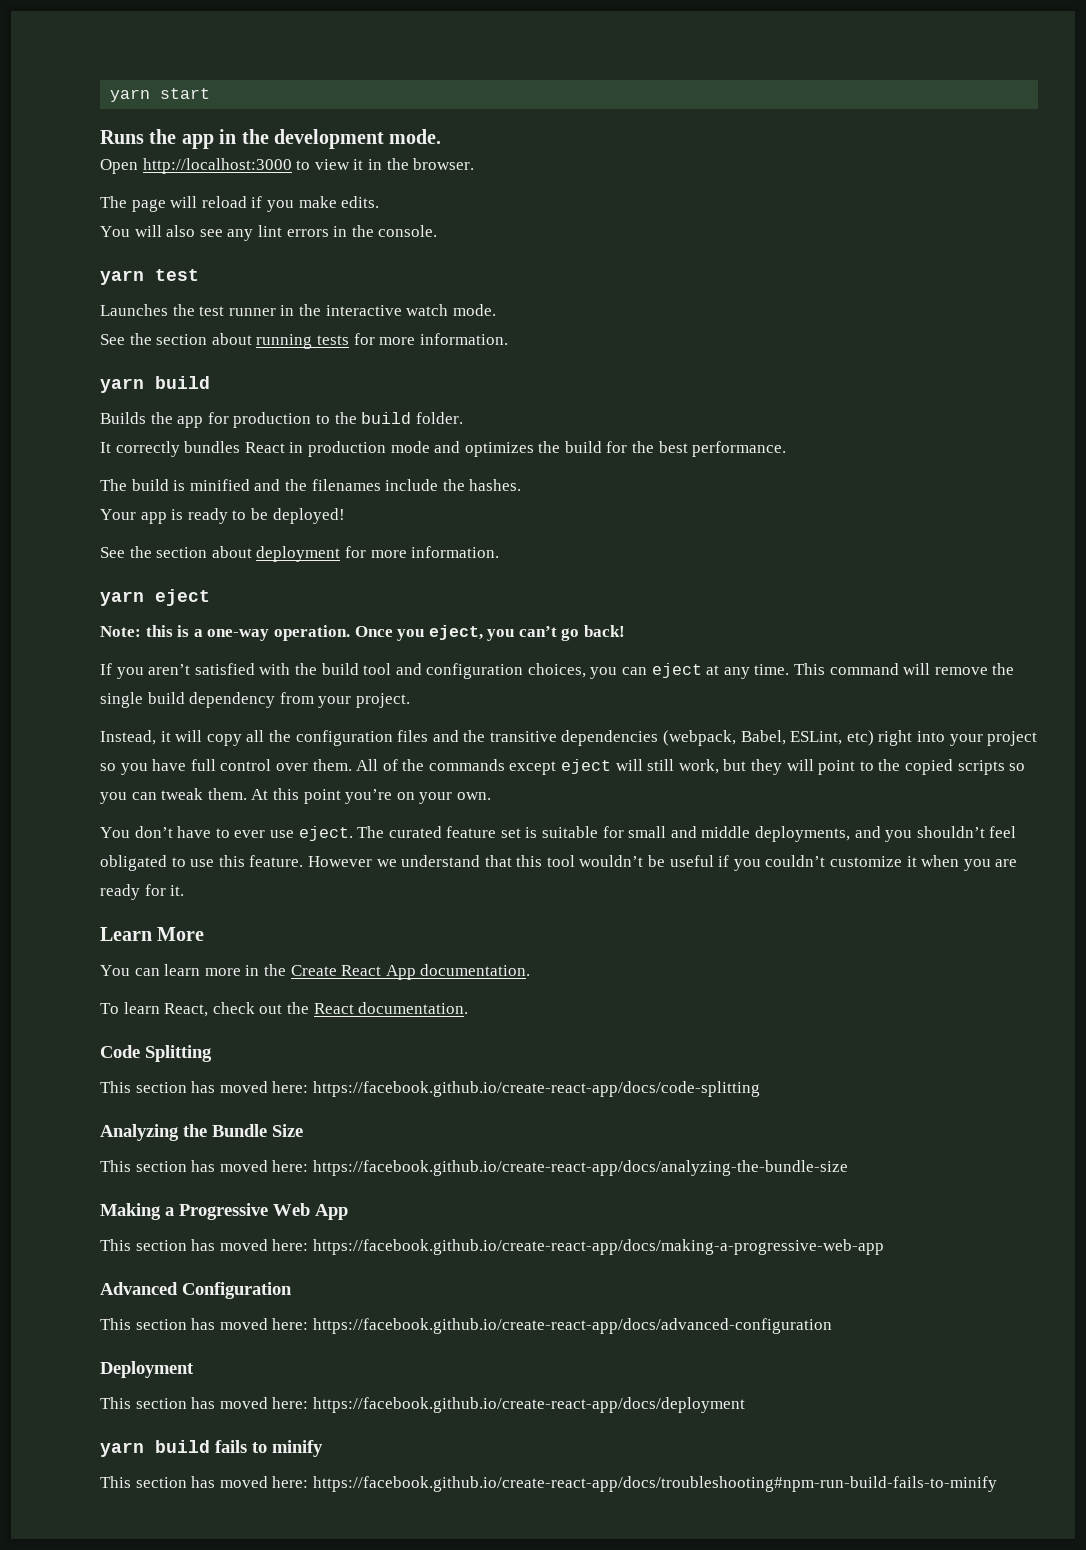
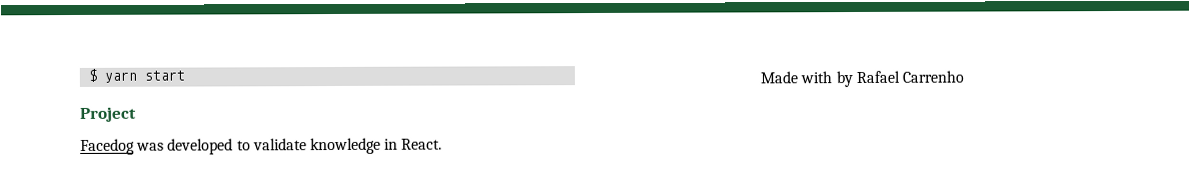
- yarn start
+ $ yarn start
- Runs the app in the development mode.
- Open http://localhost:3000 to view it in the browser.
- The page will reload if you make edits.
- You will also see any lint errors in the console.
- yarn test
- Launches the test runner in the interactive watch mode.
- See the section about running tests for more information.
- yarn build
- Builds the app for production to the build folder.
- It correctly bundles React in production mode and optimizes the build for the best performance.
- The build is minified and the filenames include the hashes.
- Your app is ready to be deployed!
- See the section about deployment for more information.
- yarn eject
- Note: this is a one-way operation. Once you eject, you can’t go back!
- If you aren’t satisfied with the build tool and configuration choices, you can eject at any time. This command will remove the single build dependency from your project.
- Instead, it will copy all the configuration files and the transitive dependencies (webpack, Babel, ESLint, etc) right into your project so you have full control over them. All of the commands except eject will still work, but they will point to the copied scripts so you can tweak them. At this point you’re on your own.
- You don’t have to ever use eject. The curated feature set is suitable for small and middle deployments, and you shouldn’t feel obligated to use this feature. However we understand that this tool wouldn’t be useful if you couldn’t customize it when you are ready for it.
- Learn More
- You can learn more in the Create React App documentation.
- To learn React, check out the React documentation.
- Code Splitting
- This section has moved here: https://facebook.github.io/create-react-app/docs/code-splitting
- Analyzing the Bundle Size
- This section has moved here: https://facebook.github.io/create-react-app/docs/analyzing-the-bundle-size
- Making a Progressive Web App
- This section has moved here: https://facebook.github.io/create-react-app/docs/making-a-progressive-web-app
- Advanced Configuration
- This section has moved here: https://facebook.github.io/create-react-app/docs/advanced-configuration
- Deployment
- This section has moved here: https://facebook.github.io/create-react-app/docs/deployment
- yarn build fails to minify
- This section has moved here: https://facebook.github.io/create-react-app/docs/troubleshooting#npm-run-build-fails-to-minify
+ Project
+ Facedog was developed to validate knowledge in React.
+ Made with by Rafael Carrenho

